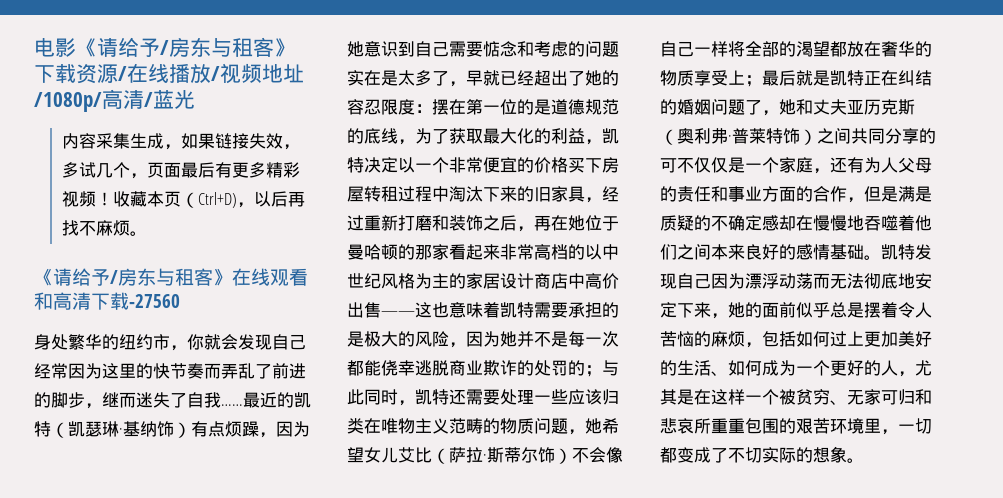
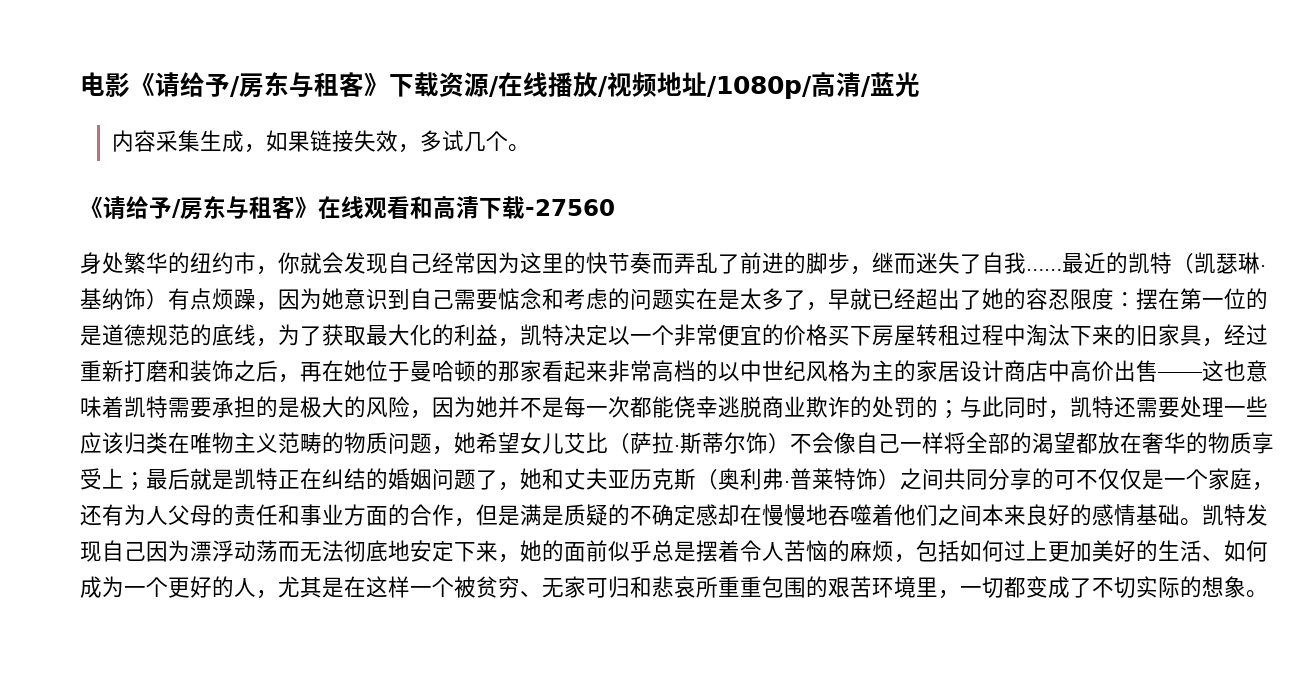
- 内容采集生成，如果链接失效，多试几个，页面最后有更多精彩视频！收藏本页（Ctrl+D)，以后再找不麻烦。
+ 内容采集生成，如果链接失效，多试几个。

